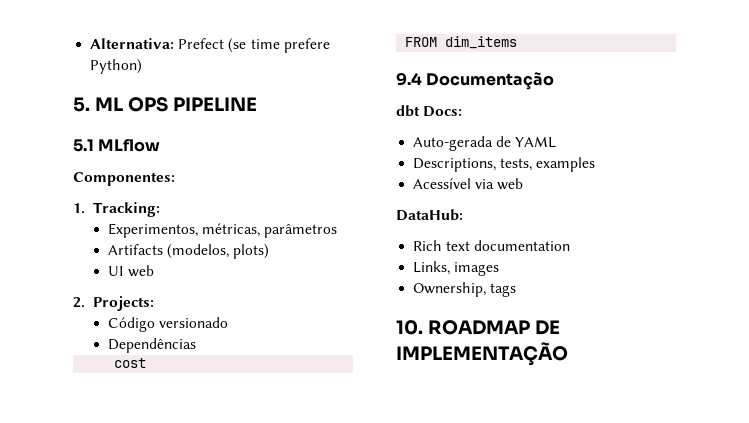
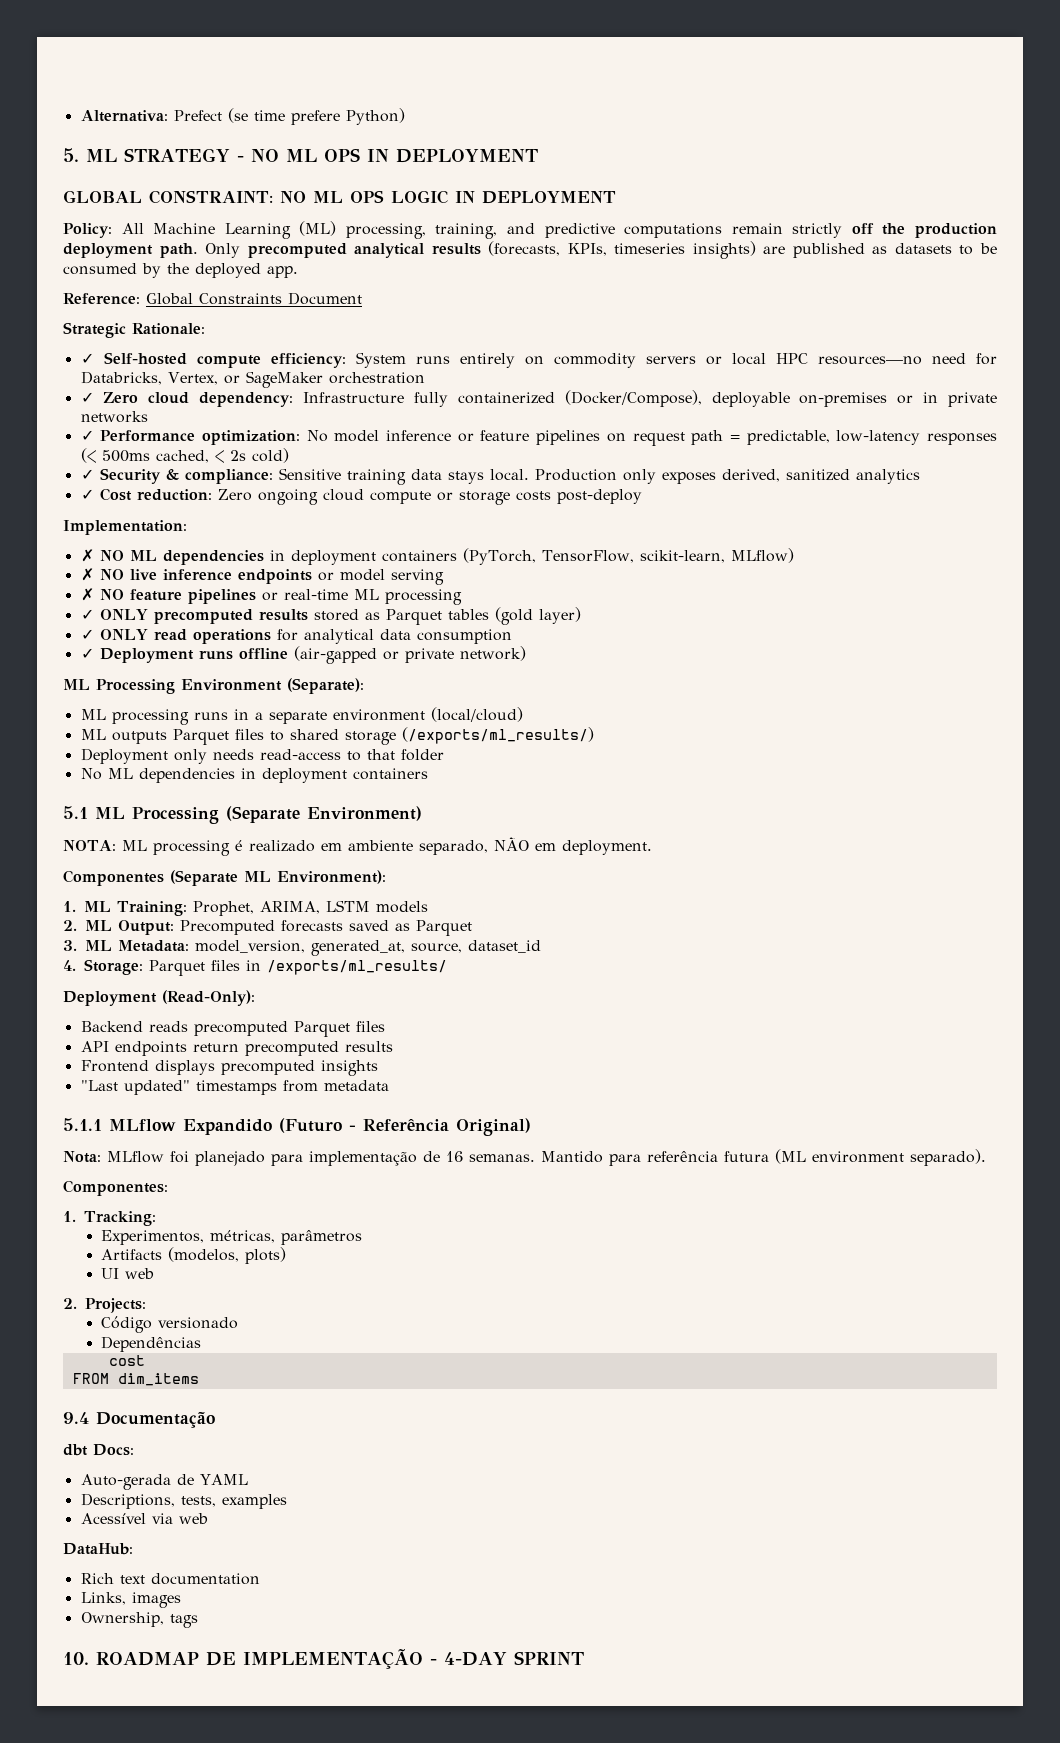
- 5. ML OPS PIPELINE
- 5.1 MLflow
+ 5. ML STRATEGY - NO ML OPS IN DEPLOYMENT
+ GLOBAL CONSTRAINT: NO ML OPS LOGIC IN DEPLOYMENT
+ Policy: All Machine Learning (ML) processing, training, and predictive computations remain strictly off the production deployment path. Only precomputed analytical results (forecasts, KPIs, timeseries insights) are published as datasets to be consumed by the deployed app.
+ Reference: Global Constraints Document
+ Strategic Rationale:
+ ✓ Self-hosted compute efficiency: System runs entirely on commodity servers or local HPC resources—no need for Databricks, Vertex, or SageMaker orchestration
+ ✓ Zero cloud dependency: Infrastructure fully containerized (Docker/Compose), deployable on-premises or in private networks
+ ✓ Performance optimization: No model inference or feature pipelines on request path = predictable, low-latency responses (< 500ms cached, < 2s cold)
+ ✓ Security & compliance: Sensitive training data stays local. Production only exposes derived, sanitized analytics
+ ✓ Cost reduction: Zero ongoing cloud compute or storage costs post-deploy
+ Implementation:
+ ✗ NO ML dependencies in deployment containers (PyTorch, TensorFlow, scikit-learn, MLflow)
+ ✗ NO live inference endpoints or model serving
+ ✗ NO feature pipelines or real-time ML processing
+ ✓ ONLY precomputed results stored as Parquet tables (gold layer)
+ ✓ ONLY read operations for analytical data consumption
+ ✓ Deployment runs offline (air-gapped or private network)
+ ML Processing Environment (Separate):
+ ML processing runs in a separate environment (local/cloud)
+ ML outputs Parquet files to shared storage (/exports/ml_results/)
+ Deployment only needs read-access to that folder
+ No ML dependencies in deployment containers
+ 5.1 ML Processing (Separate Environment)
+ NOTA: ML processing é realizado em ambiente separado, NÃO em deployment.
+ Componentes (Separate ML Environment):
+ 1. ML Training: Prophet, ARIMA, LSTM models
+ 2. ML Output: Precomputed forecasts saved as Parquet
+ 3. ML Metadata: model_version, generated_at, source, dataset_id
+ 4. Storage: Parquet files in /exports/ml_results/
+ Deployment (Read-Only):
+ Backend reads precomputed Parquet files
+ API endpoints return precomputed results
+ Frontend displays precomputed insights
+ "Last updated" timestamps from metadata
+ 5.1.1 MLflow Expandido (Futuro - Referência Original)
+ Nota: MLflow foi planejado para implementação de 16 semanas. Mantido para referência futura (ML environment separado).
- 10. ROADMAP DE IMPLEMENTAÇÃO
+ 10. ROADMAP DE IMPLEMENTAÇÃO - 4-DAY SPRINT

